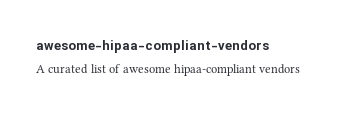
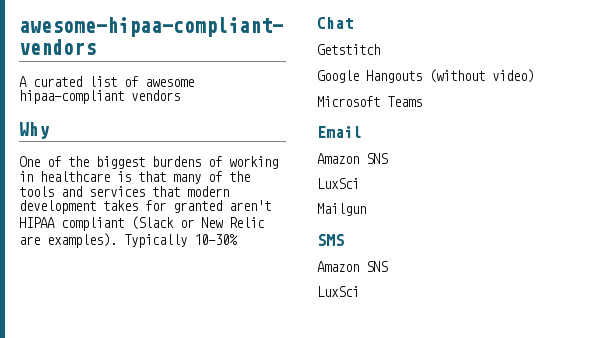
+ Why
+ One of the biggest burdens of working in healthcare is that many of the tools and services that modern development takes for granted aren't HIPAA compliant (Slack or New Relic are examples). Typically 10-30%
+ Chat
+ Getstitch
+ Google Hangouts (without video)
+ Microsoft Teams
+ Email
+ Amazon SNS
+ LuxSci
+ Mailgun
+ SMS
+ Amazon SNS
+ LuxSci

